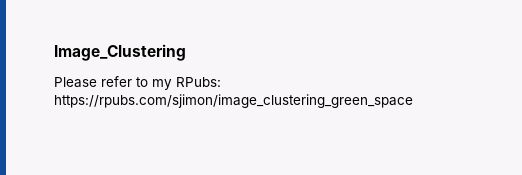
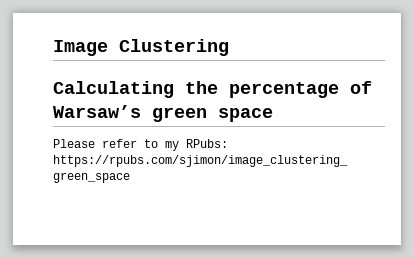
- Image_Clustering
+ Image Clustering
+ Calculating the percentage of Warsaw’s green space

